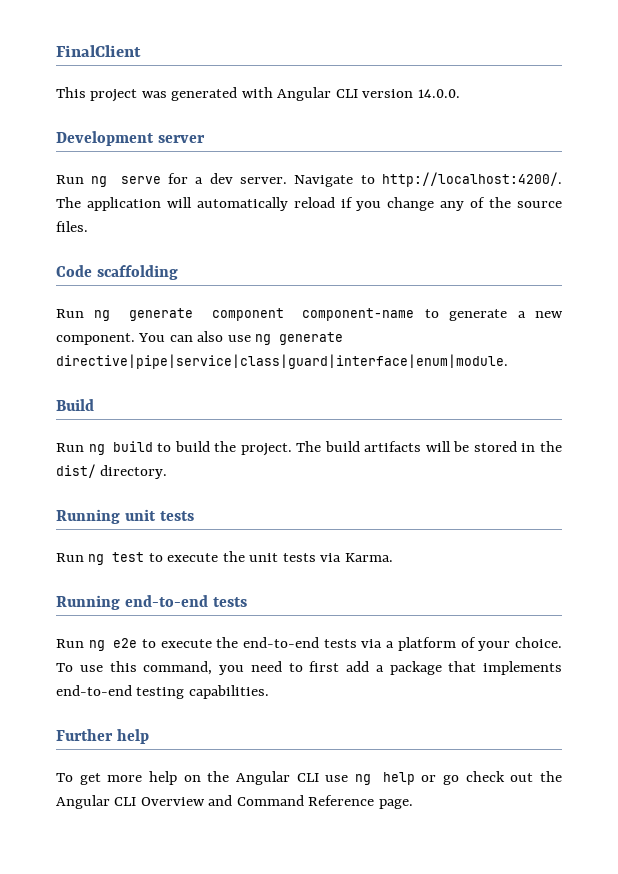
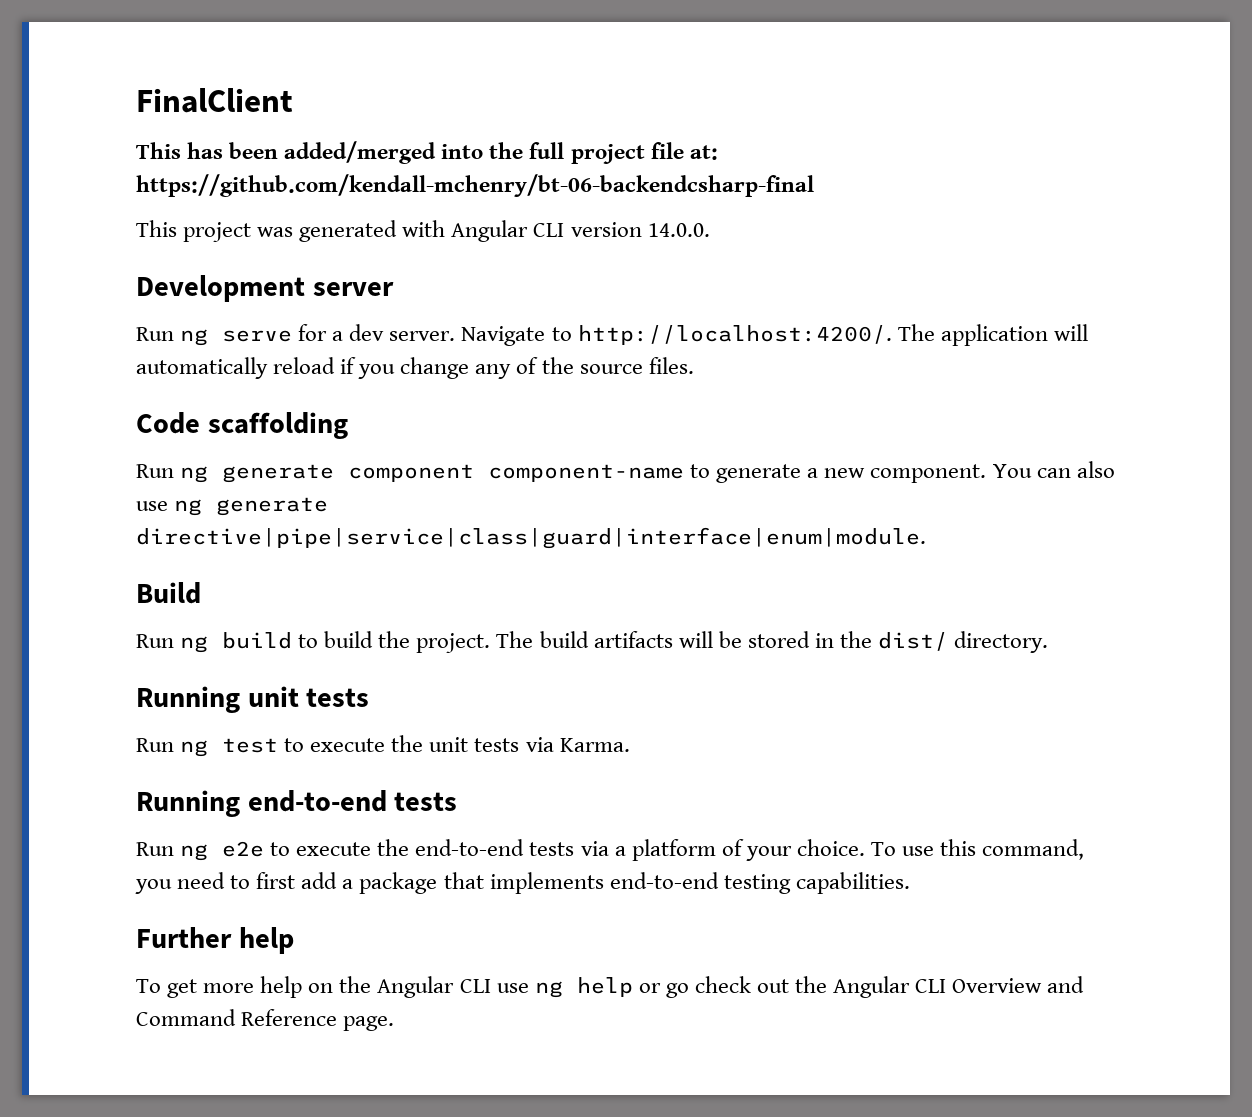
+ This has been added/merged into the full project file at: https://github.com/kendall-mchenry/bt-06-backendcsharp-final

